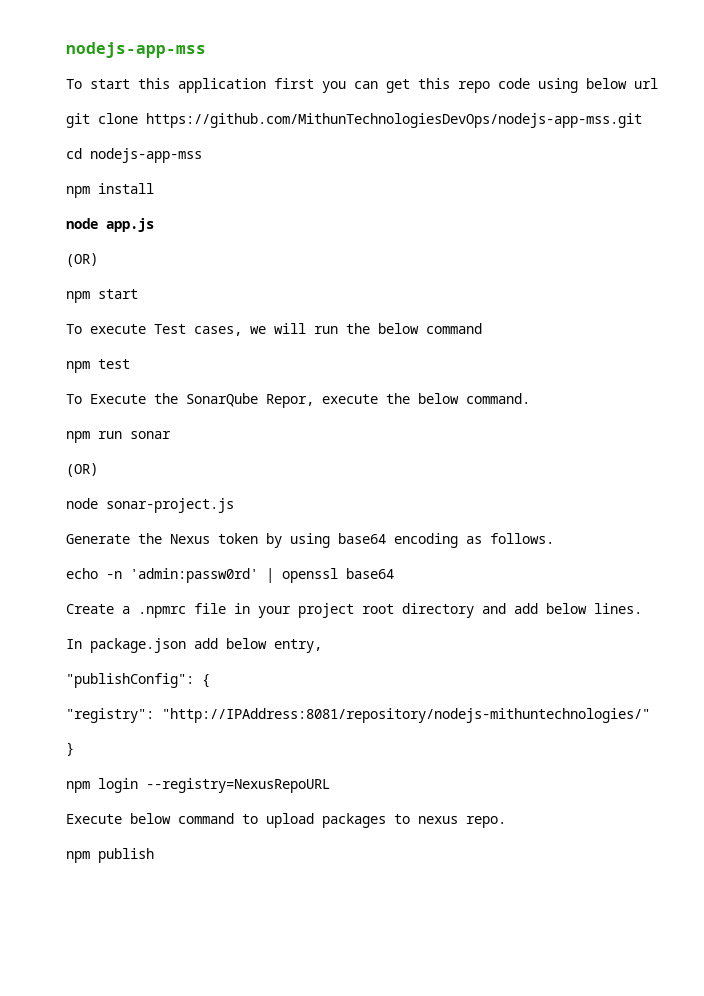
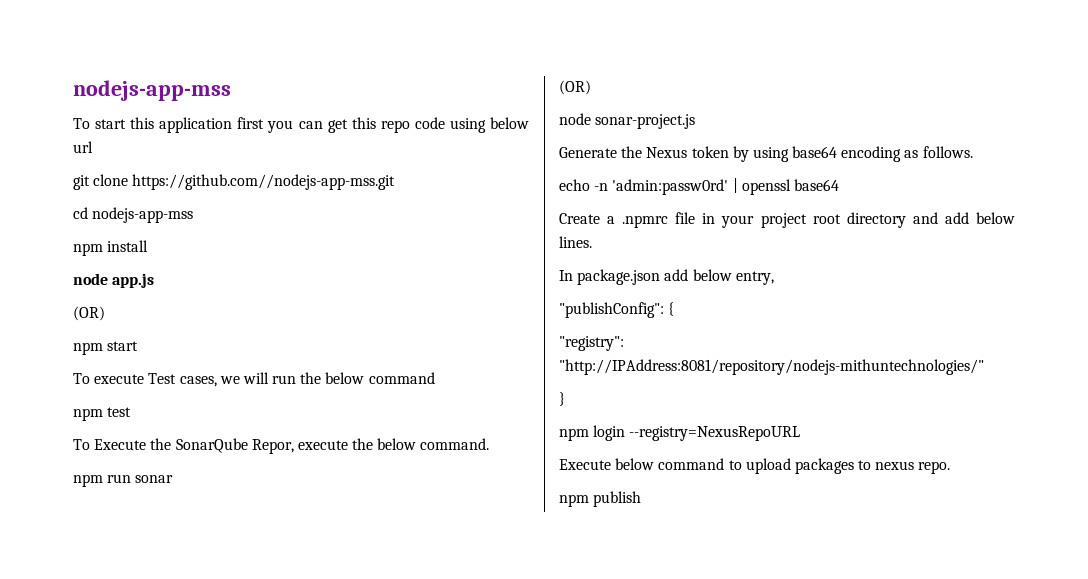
- git clone https://github.com/MithunTechnologiesDevOps/nodejs-app-mss.git
+ git clone https://github.com//nodejs-app-mss.git

